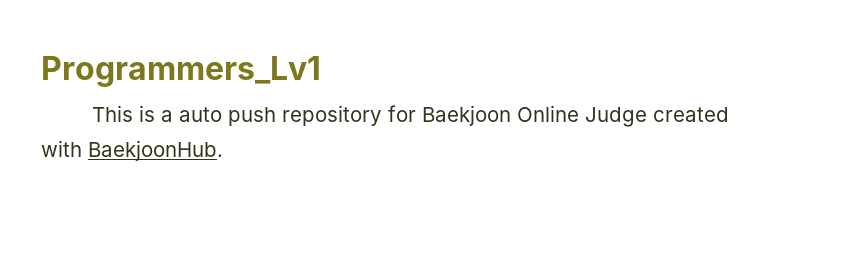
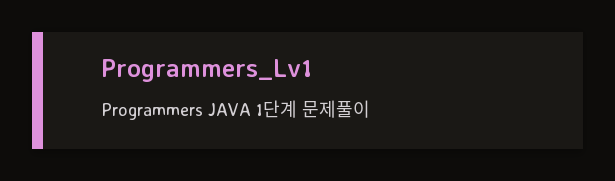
- This is a auto push repository for Baekjoon Online Judge created with BaekjoonHub.
+ Programmers JAVA 1단계 문제풀이

